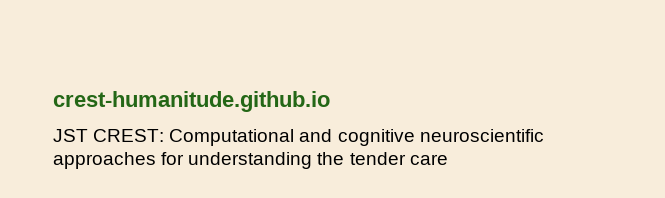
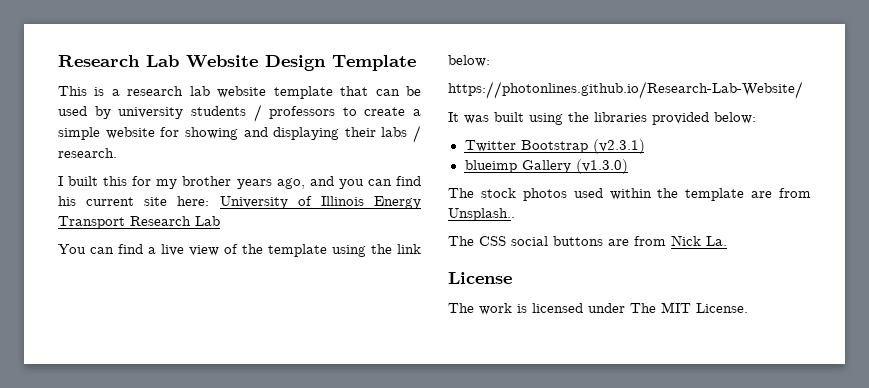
- crest-humanitude.github.io
- JST CREST: Computational and cognitive neuroscientific approaches for understanding the tender care
+ Research Lab Website Design Template
+ This is a research lab website template that can be used by university students / professors to create a simple website for showing and displaying their labs / research.
+ I built this for my brother years ago, and you can find his current site here: University of Illinois Energy Transport Research Lab
+ You can find a live view of the template using the link below:
+ https://photonlines.github.io/Research-Lab-Website/
+ It was built using the libraries provided below:
+ Twitter Bootstrap (v2.3.1)
+ blueimp Gallery (v1.3.0)
+ The stock photos used within the template are from Unsplash..
+ The CSS social buttons are from Nick La.
+ License
+ The work is licensed under The MIT License.

